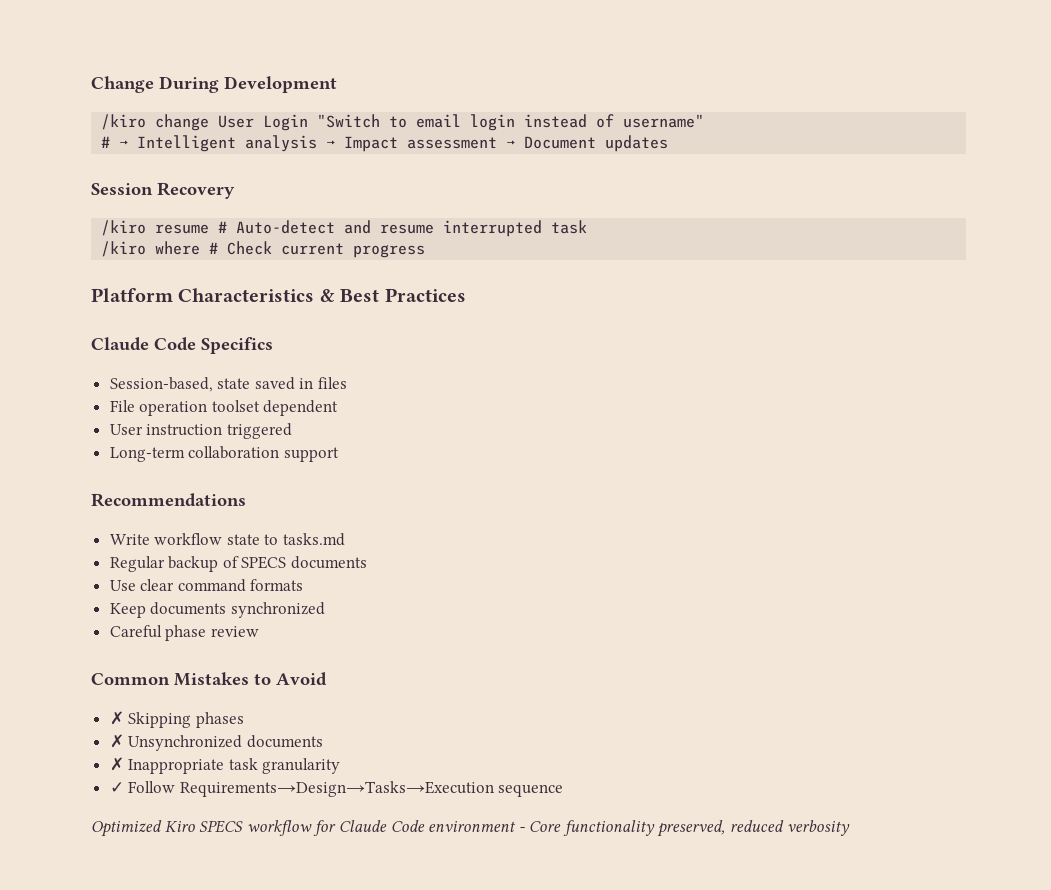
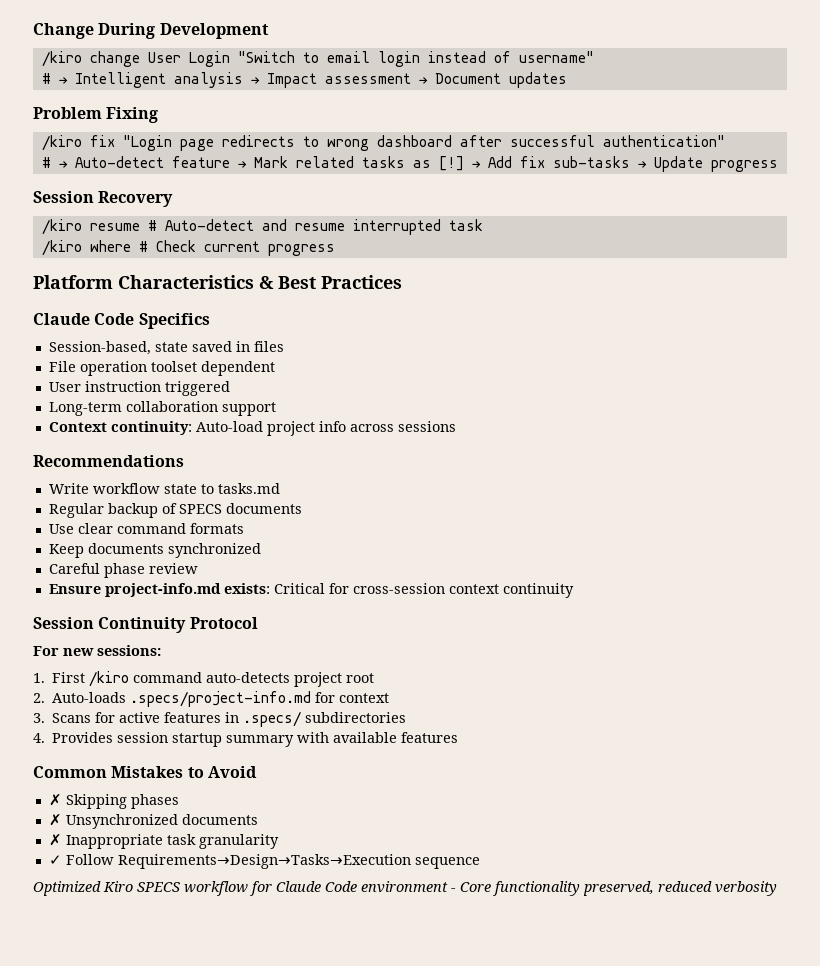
+ Problem Fixing
+ /kiro fix "Login page redirects to wrong dashboard after successful authentication"
+ # → Auto-detect feature → Mark related tasks as [!] → Add fix sub-tasks → Update progress
+ Context continuity: Auto-load project info across sessions
+ Ensure project-info.md exists: Critical for cross-session context continuity
+ Session Continuity Protocol
+ For new sessions:
+ 1. First /kiro command auto-detects project root
+ 2. Auto-loads .specs/project-info.md for context
+ 3. Scans for active features in .specs/ subdirectories
+ 4. Provides session startup summary with available features

